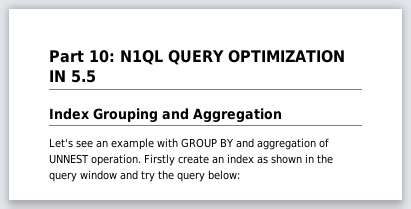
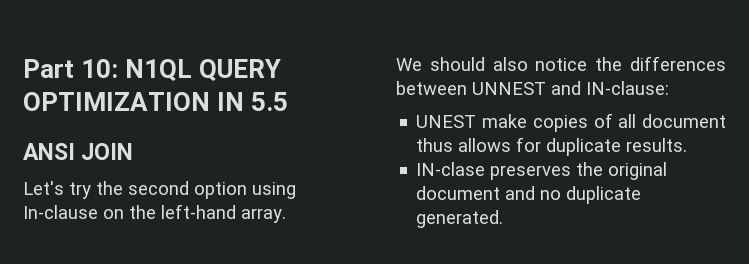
- Index Grouping and Aggregation
- Let's see an example with GROUP BY and aggregation of UNNEST operation. Firstly create an index as shown in the query window and try the query below:
+ ANSI JOIN
+ Let's try the second option using In-clause on the left-hand array.
+ We should also notice the differences between UNNEST and IN-clause:
+ UNEST make copies of all document thus allows for duplicate results.
+ IN-clase preserves the original document and no duplicate generated.

